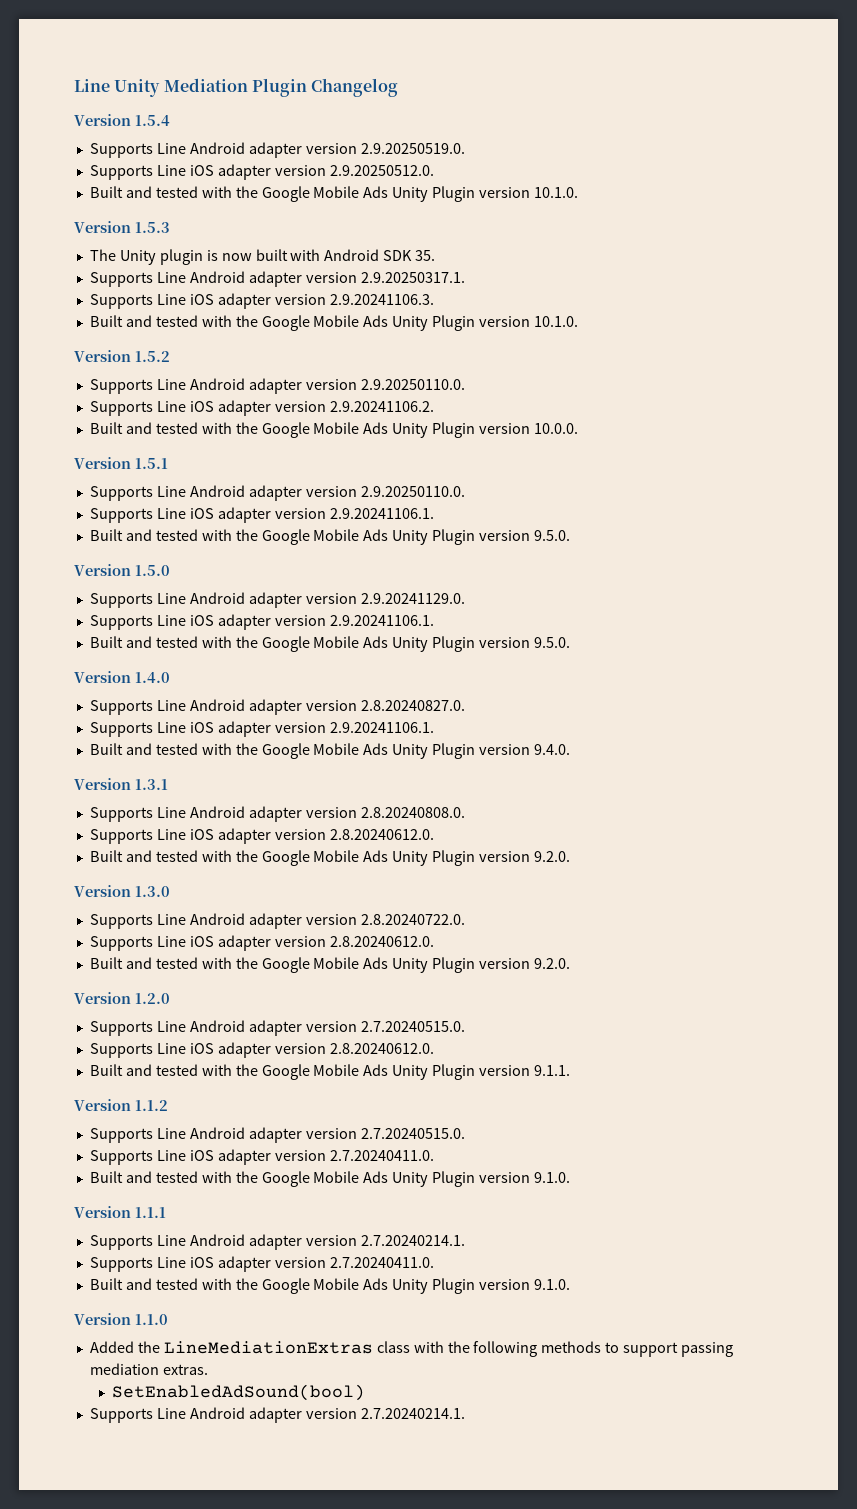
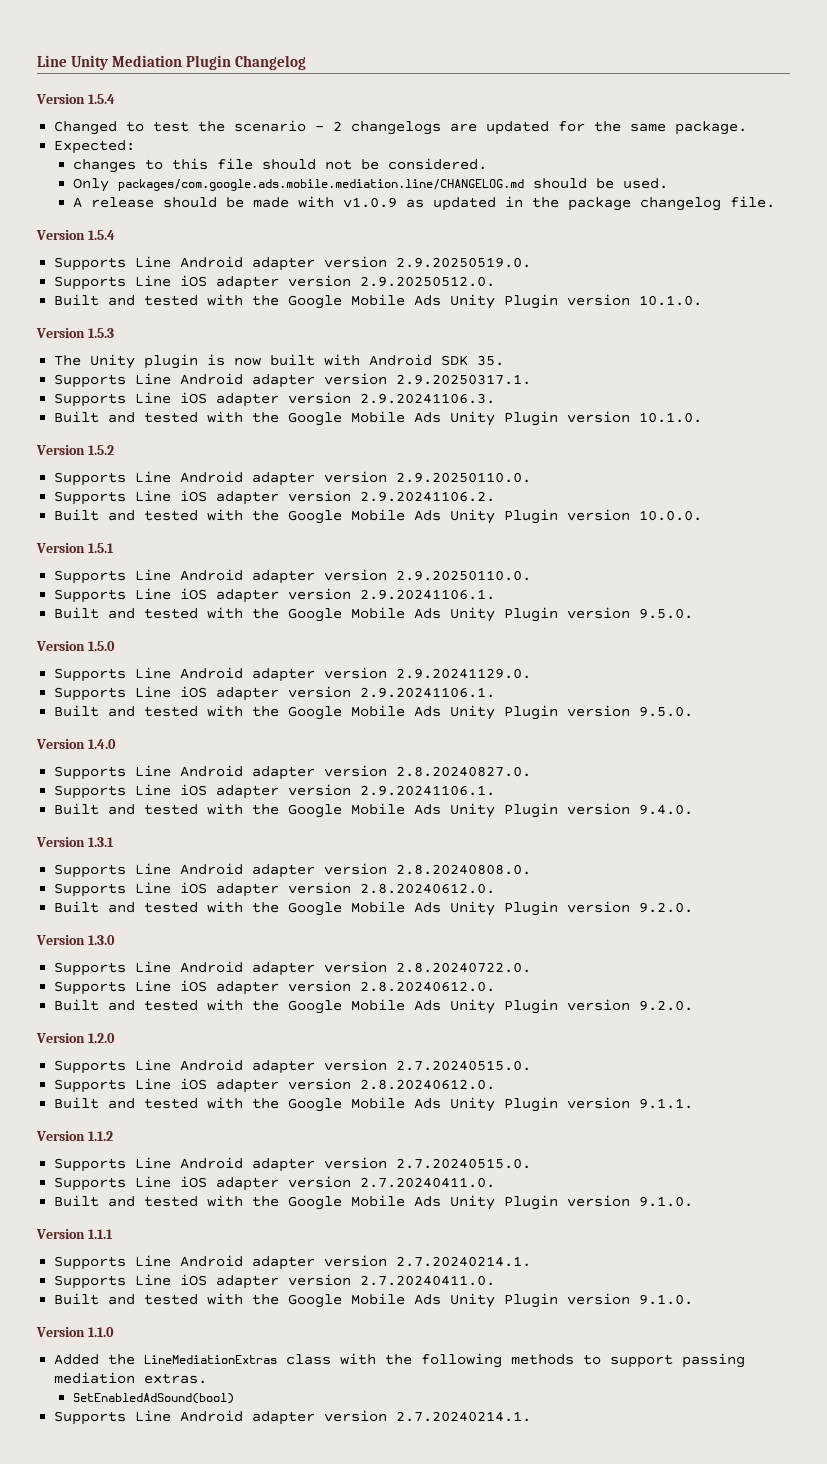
+ Changed to test the scenario - 2 changelogs are updated for the same package.
+ Expected:
+ changes to this file should not be considered.
+ Only packages/com.google.ads.mobile.mediation.line/CHANGELOG.md should be used.
+ A release should be made with v1.0.9 as updated in the package changelog file.
+ Version 1.5.4

